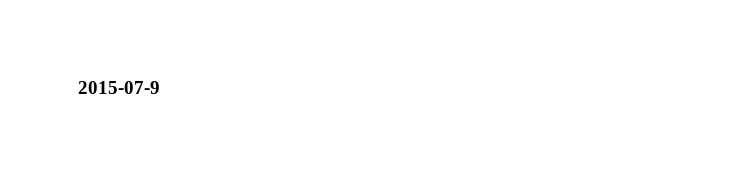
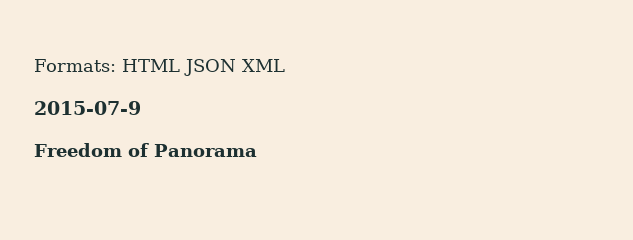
+ Formats: HTML JSON XML
  2015-07-9
+ Freedom of Panorama

